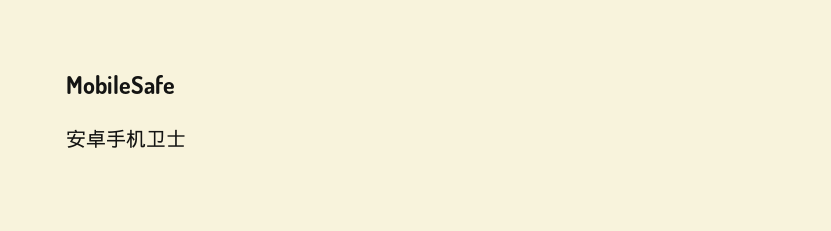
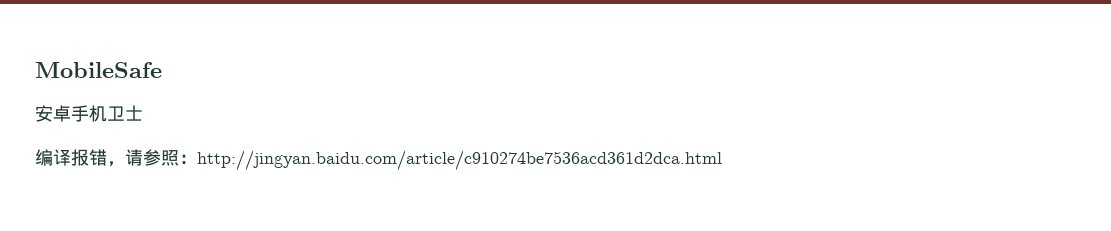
+ 编译报错，请参照：http://jingyan.baidu.com/article/c910274be7536acd361d2dca.html

